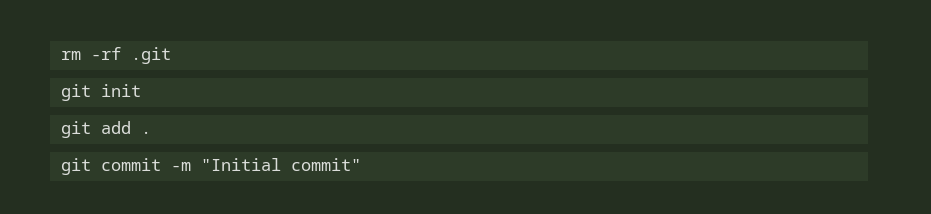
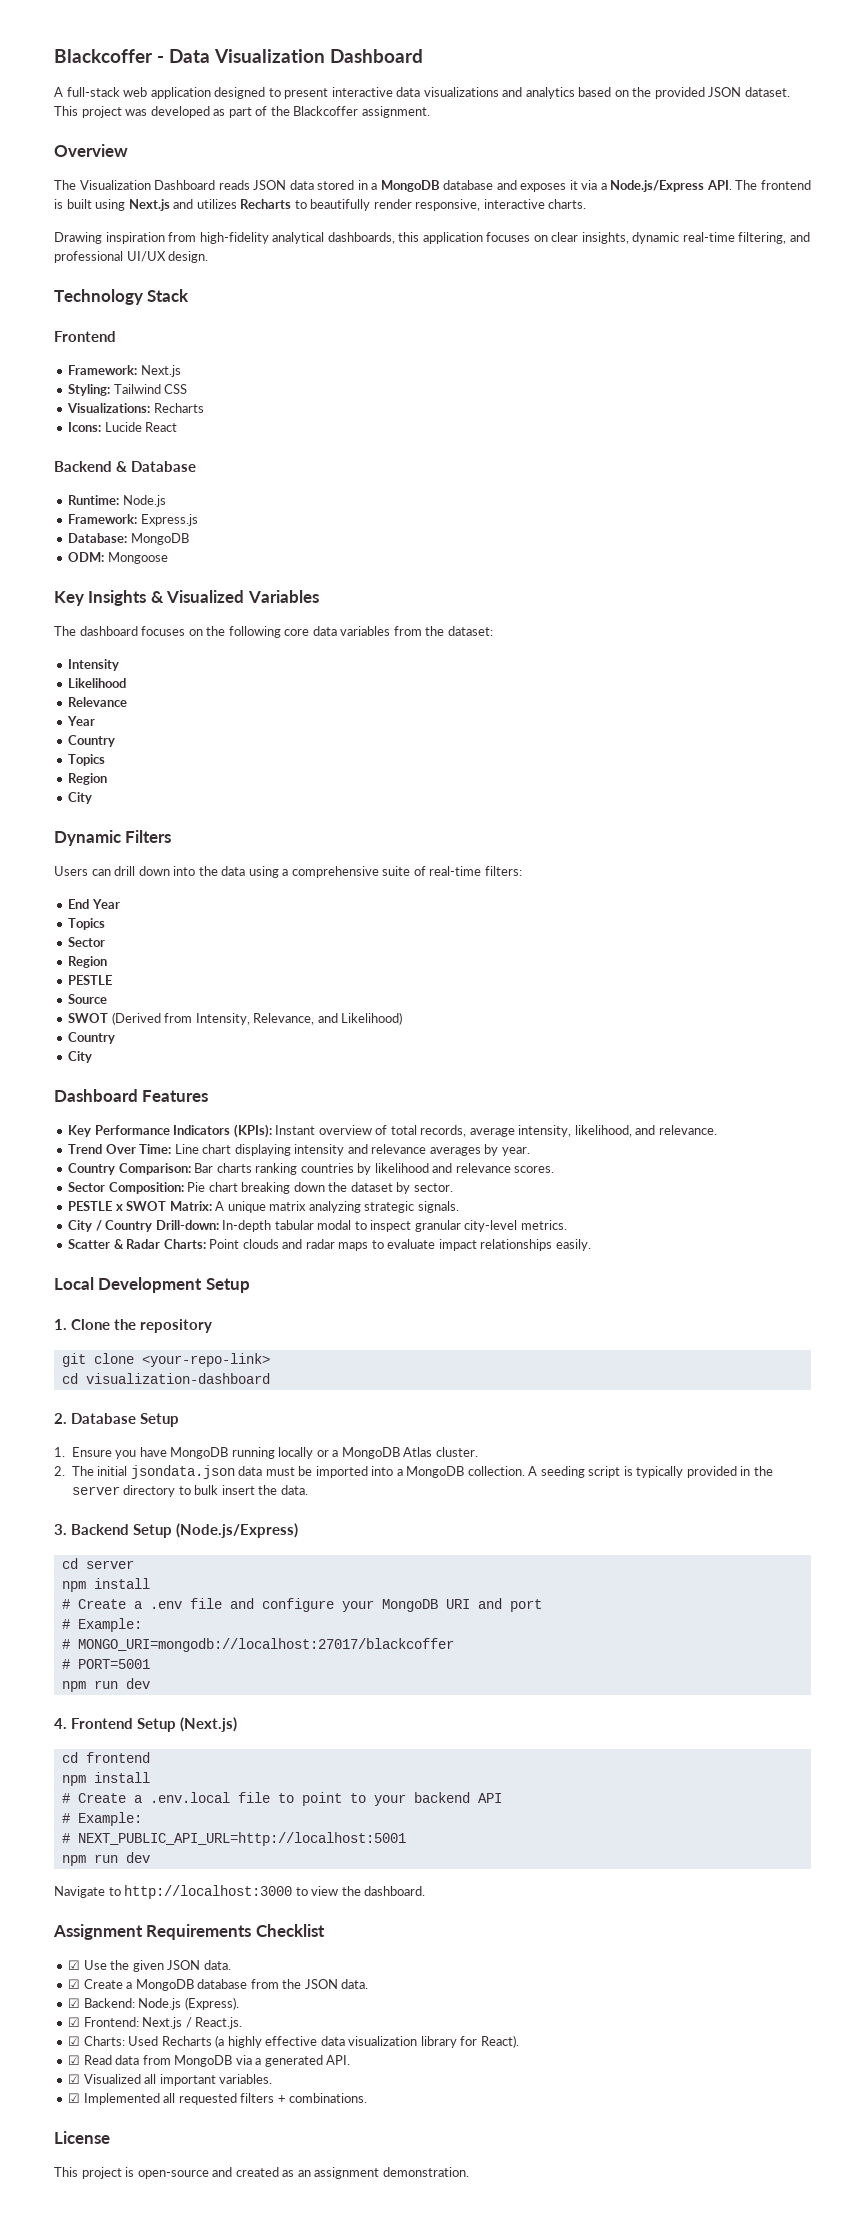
- rm -rf .git
- git init
- git add .
- git commit -m "Initial commit"
+ Blackcoffer - Data Visualization Dashboard
+ A full-stack web application designed to present interactive data visualizations and analytics based on the provided JSON dataset. This project was developed as part of the Blackcoffer assignment.
+ Overview
+ The Visualization Dashboard reads JSON data stored in a MongoDB database and exposes it via a Node.js/Express API. The frontend is built using Next.js and utilizes Recharts to beautifully render responsive, interactive charts.
+ Drawing inspiration from high-fidelity analytical dashboards, this application focuses on clear insights, dynamic real-time filtering, and professional UI/UX design.
+ Technology Stack
+ Frontend
+ Framework: Next.js
+ Styling: Tailwind CSS
+ Visualizations: Recharts
+ Icons: Lucide React
+ Backend & Database
+ Runtime: Node.js
+ Framework: Express.js
+ Database: MongoDB
+ ODM: Mongoose
+ Key Insights & Visualized Variables
+ The dashboard focuses on the following core data variables from the dataset:
+ Intensity
+ Likelihood
+ Relevance
+ Year
+ Country
+ Topics
+ Region
+ City
+ Dynamic Filters
+ Users can drill down into the data using a comprehensive suite of real-time filters:
+ End Year
+ Topics
+ Sector
+ Region
+ PESTLE
+ Source
+ SWOT (Derived from Intensity, Relevance, and Likelihood)
+ Country
+ City
+ Dashboard Features
+ Key Performance Indicators (KPIs): Instant overview of total records, average intensity, likelihood, and relevance.
+ Trend Over Time: Line chart displaying intensity and relevance averages by year.
+ Country Comparison: Bar charts ranking countries by likelihood and relevance scores.
+ Sector Composition: Pie chart breaking down the dataset by sector.
+ PESTLE x SWOT Matrix: A unique matrix analyzing strategic signals.
+ City / Country Drill-down: In-depth tabular modal to inspect granular city-level metrics.
+ Scatter & Radar Charts: Point clouds and radar maps to evaluate impact relationships easily.
+ Local Development Setup
+ 1. Clone the repository
+ git clone <your-repo-link>
+ cd visualization-dashboard
+ 2. Database Setup
+ 1. Ensure you have MongoDB running locally or a MongoDB Atlas cluster.
+ 2. The initial jsondata.json data must be imported into a MongoDB collection. A seeding script is typically provided in the server directory to bulk insert the data.
+ 3. Backend Setup (Node.js/Express)
+ cd server
+ npm install
+ # Create a .env file and configure your MongoDB URI and port
+ # Example:
+ # MONGO_URI=mongodb://localhost:27017/blackcoffer
+ # PORT=5001
+ npm run dev
+ 4. Frontend Setup (Next.js)
+ cd frontend
+ npm install
+ # Create a .env.local file to point to your backend API
+ # Example:
+ # NEXT_PUBLIC_API_URL=http://localhost:5001
+ npm run dev
+ Navigate to http://localhost:3000 to view the dashboard.
+ Assignment Requirements Checklist
+ ☑ Use the given JSON data.
+ ☑ Create a MongoDB database from the JSON data.
+ ☑ Backend: Node.js (Express).
+ ☑ Frontend: Next.js / React.js.
+ ☑ Charts: Used Recharts (a highly effective data visualization library for React).
+ ☑ Read data from MongoDB via a generated API.
+ ☑ Visualized all important variables.
+ ☑ Implemented all requested filters + combinations.
+ License
+ This project is open-source and created as an assignment demonstration.

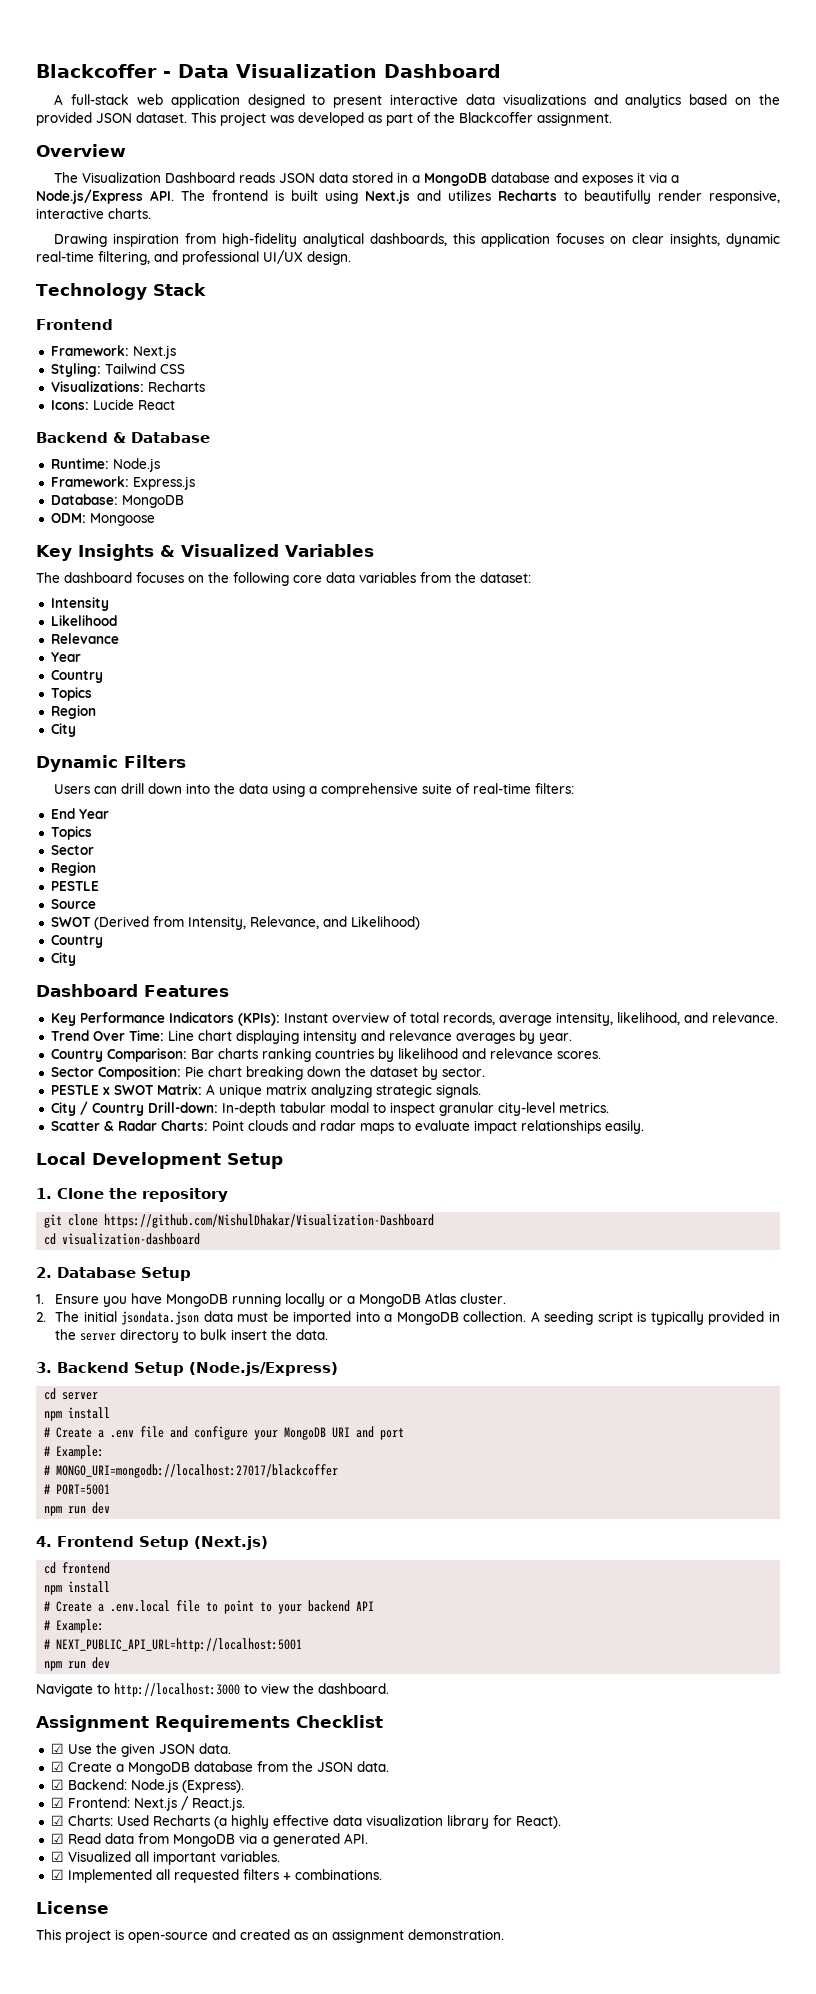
- git clone <your-repo-link>
+ git clone https://github.com/NishulDhakar/Visualization-Dashboard

